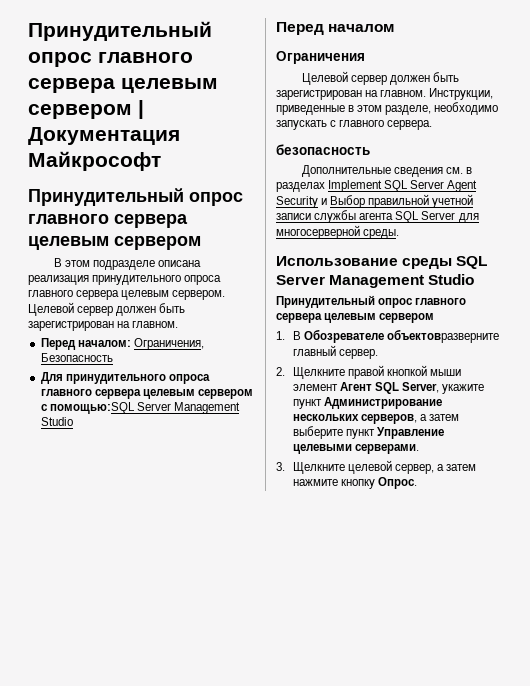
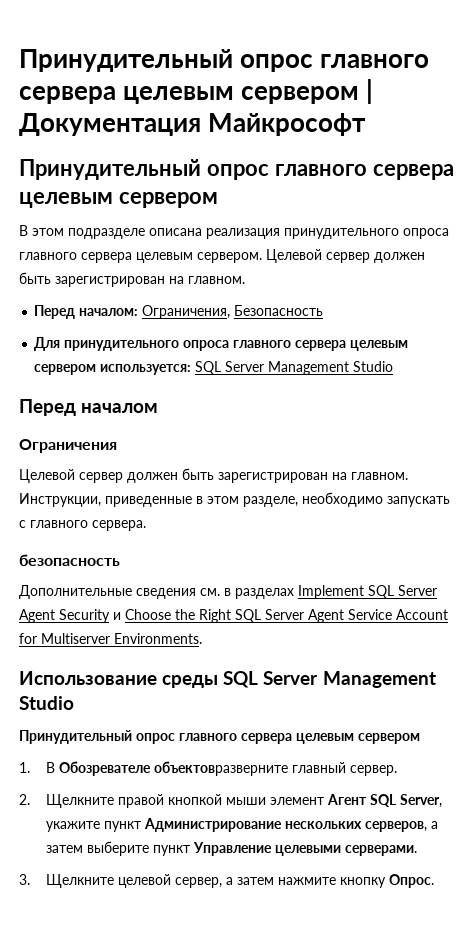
- Для принудительного опроса главного сервера целевым сервером с помощью:SQL Server Management Studio
+ Для принудительного опроса главного сервера целевым сервером используется: SQL Server Management Studio
- Дополнительные сведения см. в разделах Implement SQL Server Agent Security и Выбор правильной учетной записи службы агента SQL Server для многосерверной среды.
+ Дополнительные сведения см. в разделах Implement SQL Server Agent Security и Choose the Right SQL Server Agent Service Account for Multiserver Environments.

